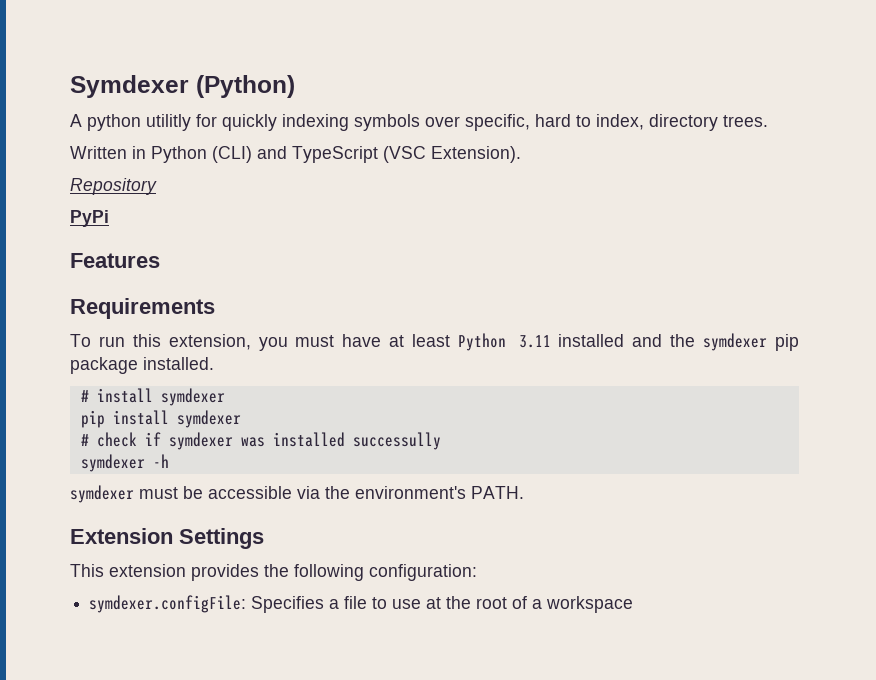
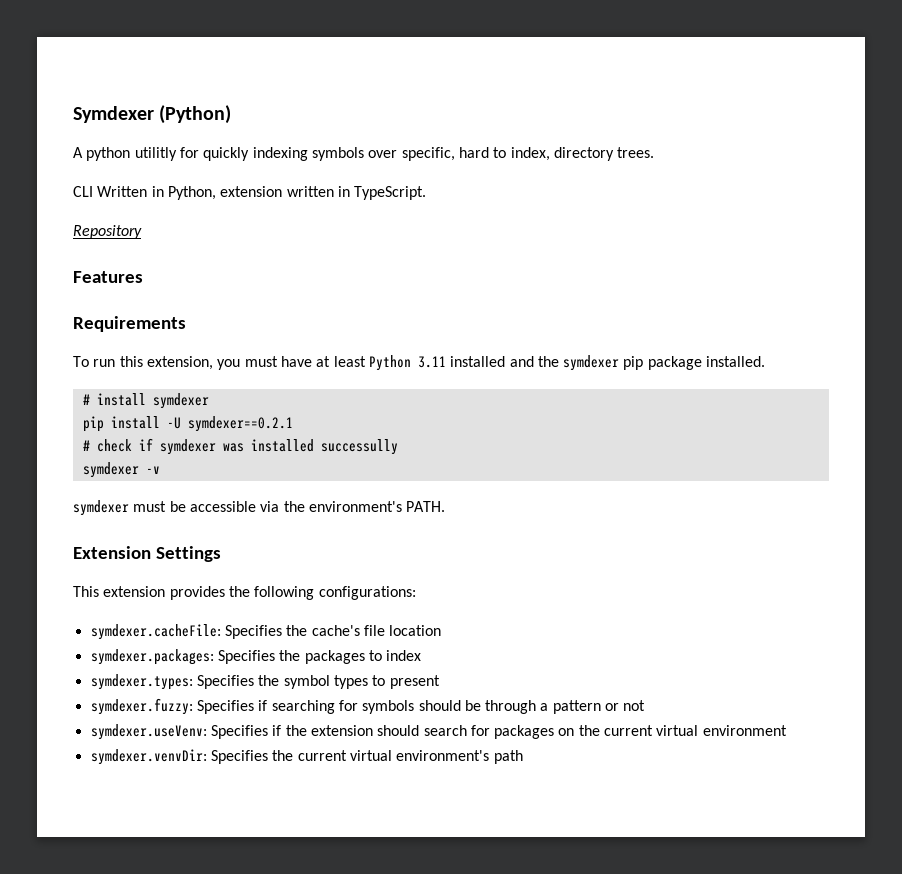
- Written in Python (CLI) and TypeScript (VSC Extension).
+ CLI Written in Python, extension written in TypeScript.
- PyPi
- pip install symdexer
+ pip install -U symdexer==0.2.1
- symdexer -h
+ symdexer -v
- This extension provides the following configuration:
- symdexer.configFile: Specifies a file to use at the root of a workspace
+ This extension provides the following configurations:
+ symdexer.cacheFile: Specifies the cache's file location
+ symdexer.packages: Specifies the packages to index
+ symdexer.types: Specifies the symbol types to present
+ symdexer.fuzzy: Specifies if searching for symbols should be through a pattern or not
+ symdexer.useVenv: Specifies if the extension should search for packages on the current virtual environment
+ symdexer.venvDir: Specifies the current virtual environment's path

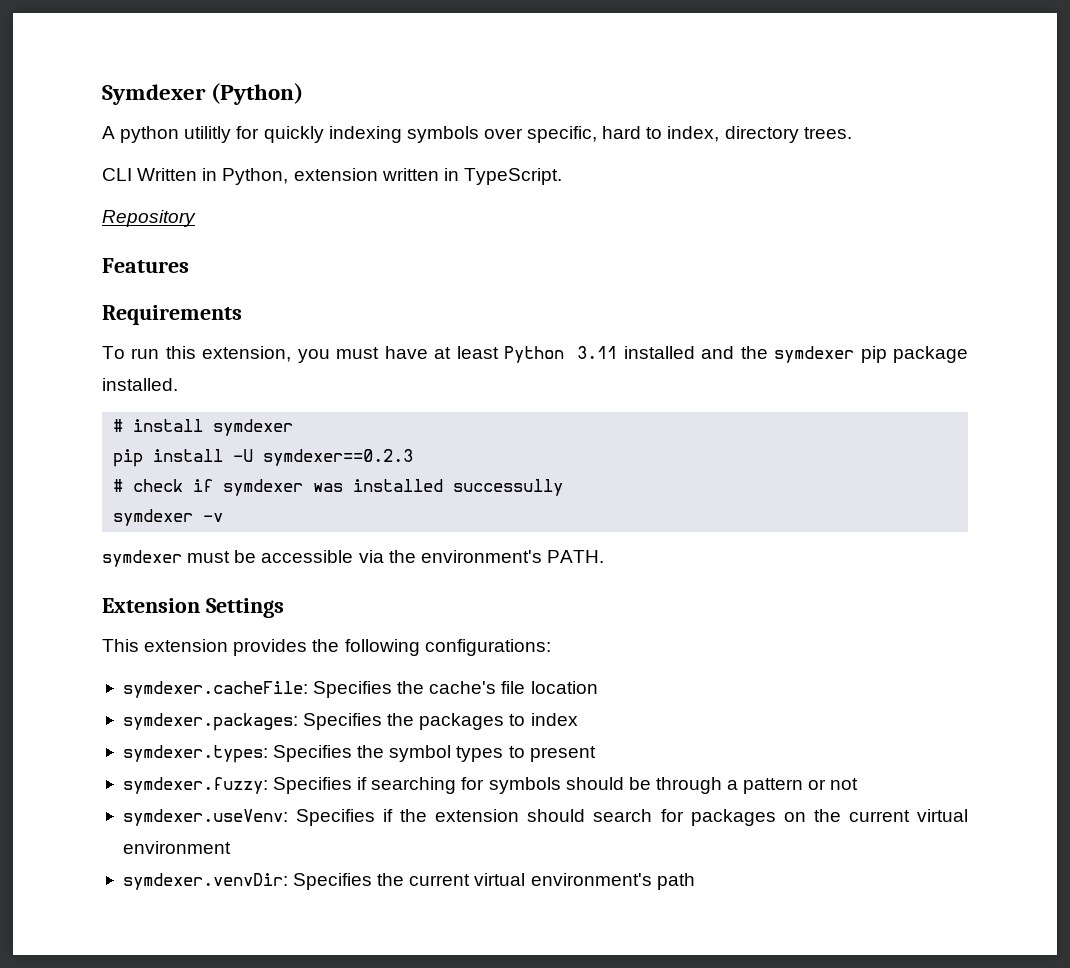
- pip install -U symdexer==0.2.1
+ pip install -U symdexer==0.2.3

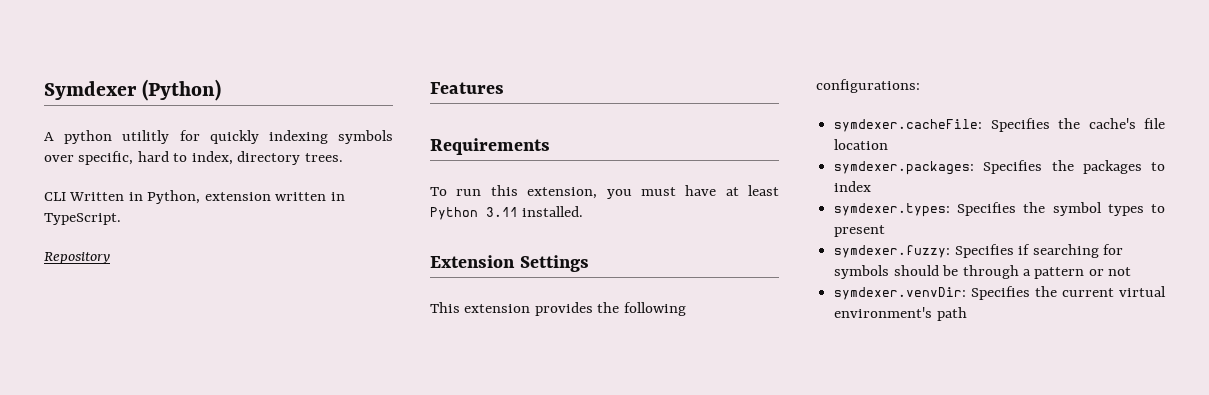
- To run this extension, you must have at least Python 3.11 installed and the symdexer pip package installed.
- # install symdexer
- pip install -U symdexer==0.2.3
- # check if symdexer was installed successully
- symdexer -v
- symdexer must be accessible via the environment's PATH.
+ To run this extension, you must have at least Python 3.11 installed.
- symdexer.useVenv: Specifies if the extension should search for packages on the current virtual environment

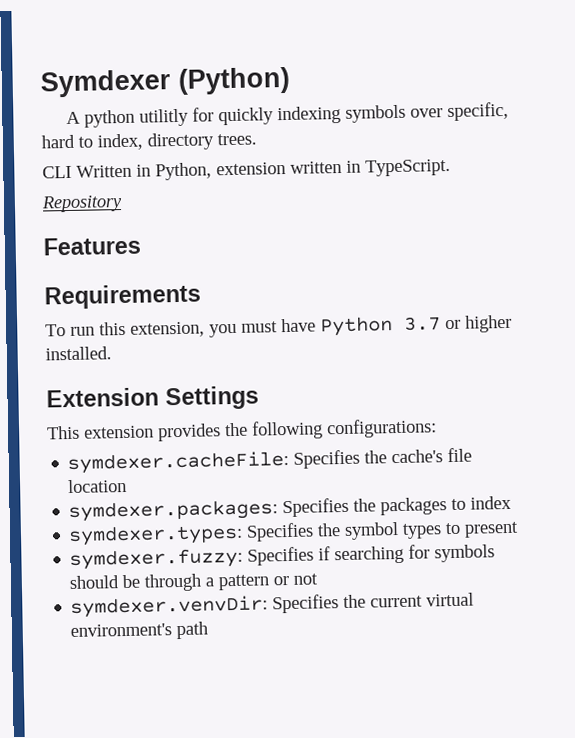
- To run this extension, you must have at least Python 3.11 installed.
+ To run this extension, you must have Python 3.7 or higher installed.

